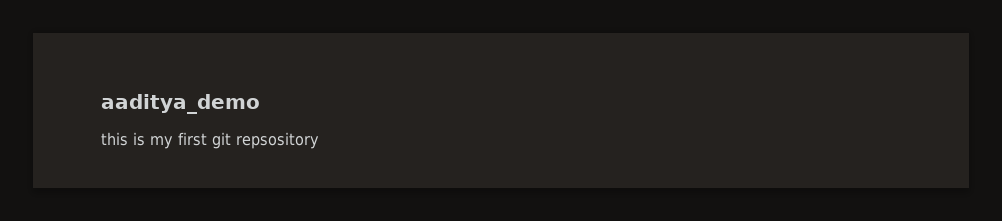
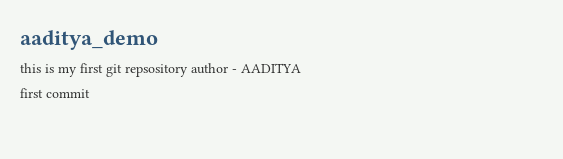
- this is my first git repsository
+ this is my first git repsository author - AADITYA
+ first commit

